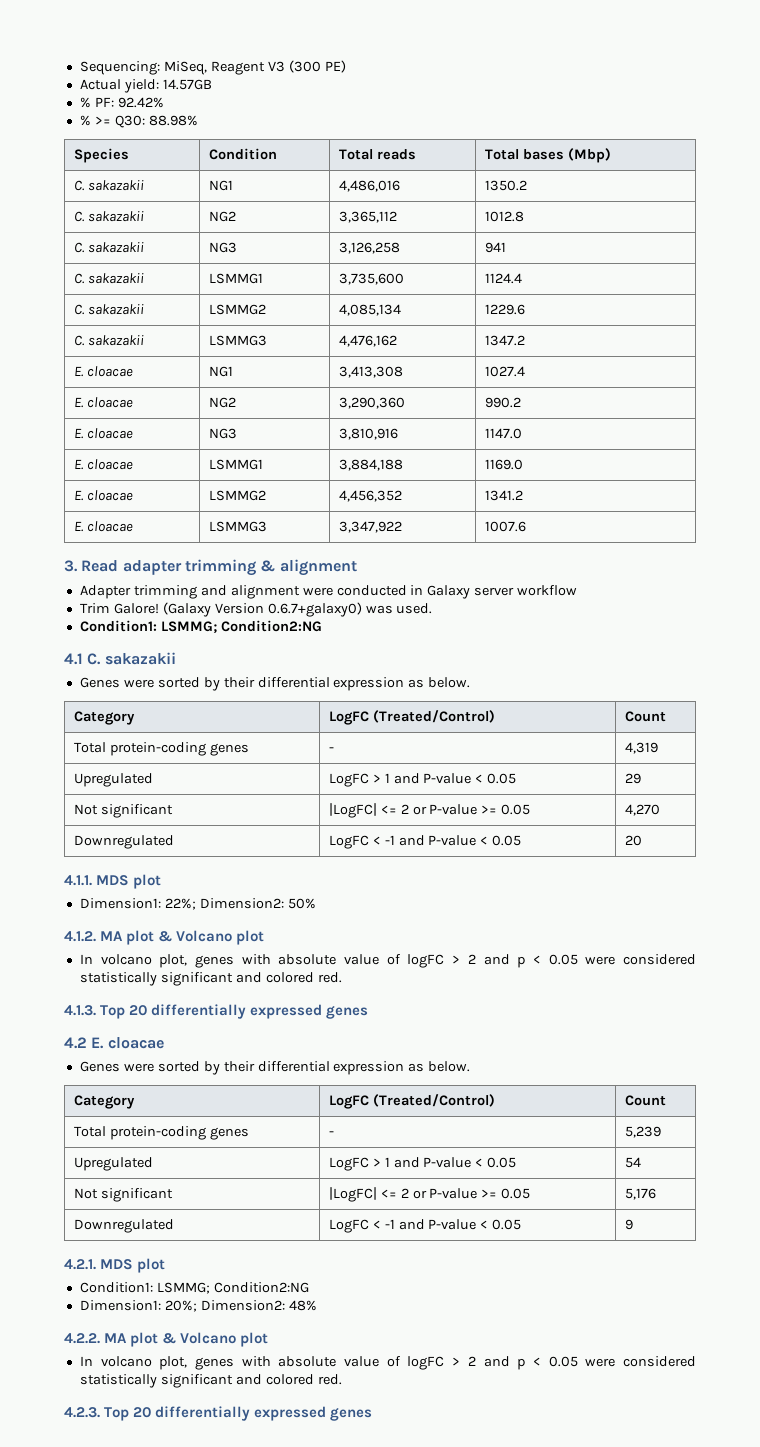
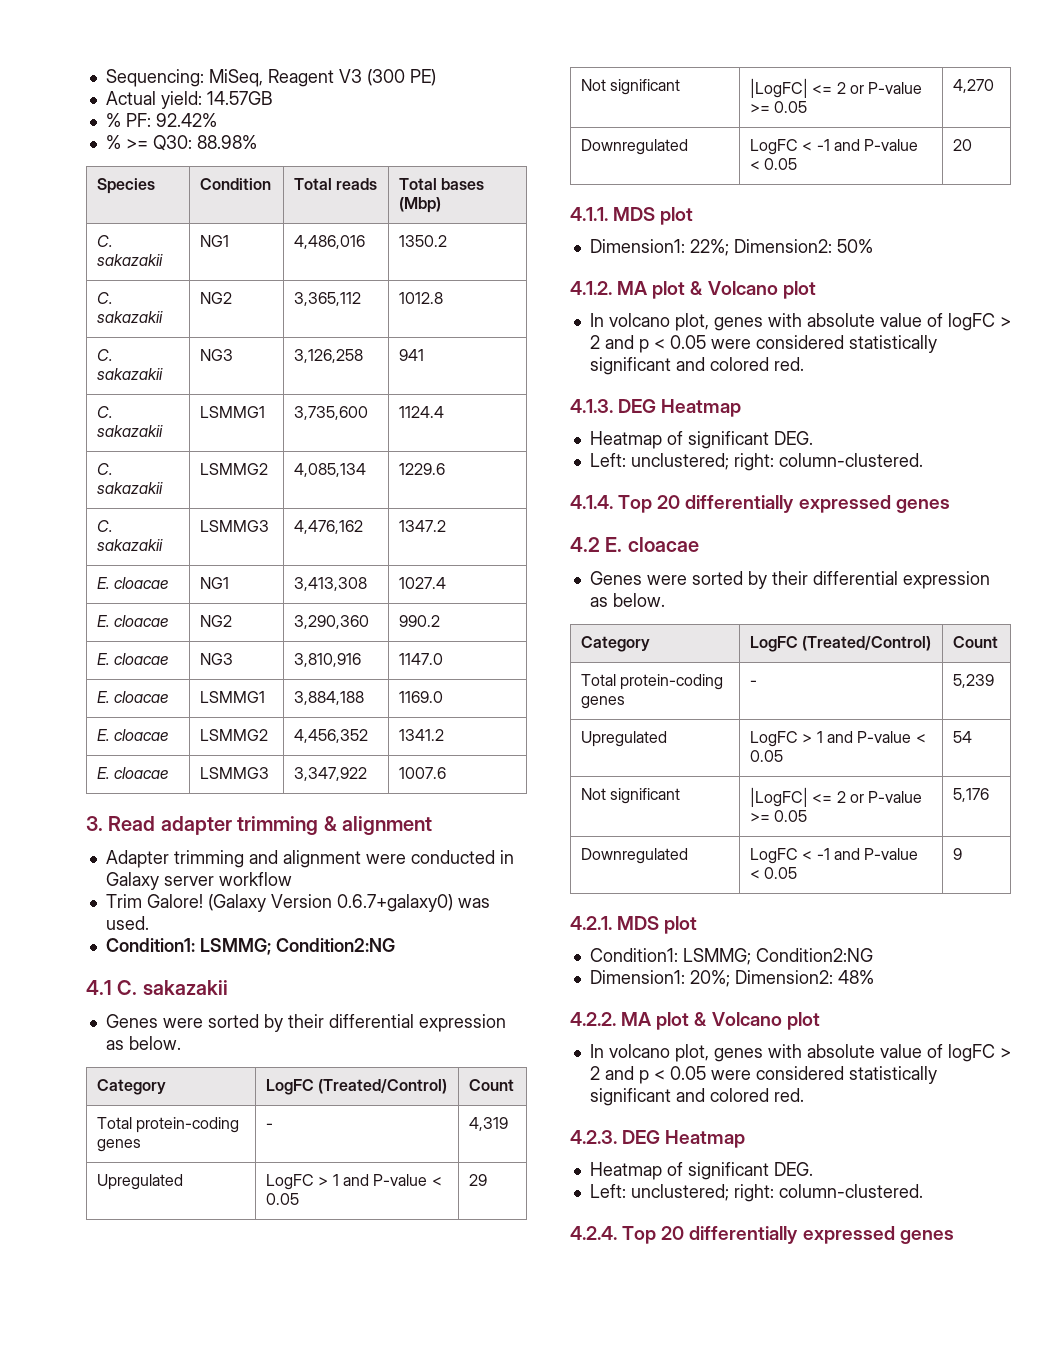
- 4.1.3. Top 20 differentially expressed genes
+ 4.1.3. DEG Heatmap
+ Heatmap of significant DEG.
+ Left: unclustered; right: column-clustered.
+ 4.1.4. Top 20 differentially expressed genes
- 4.2.3. Top 20 differentially expressed genes
+ 4.2.3. DEG Heatmap
+ Heatmap of significant DEG.
+ Left: unclustered; right: column-clustered.
+ 4.2.4. Top 20 differentially expressed genes

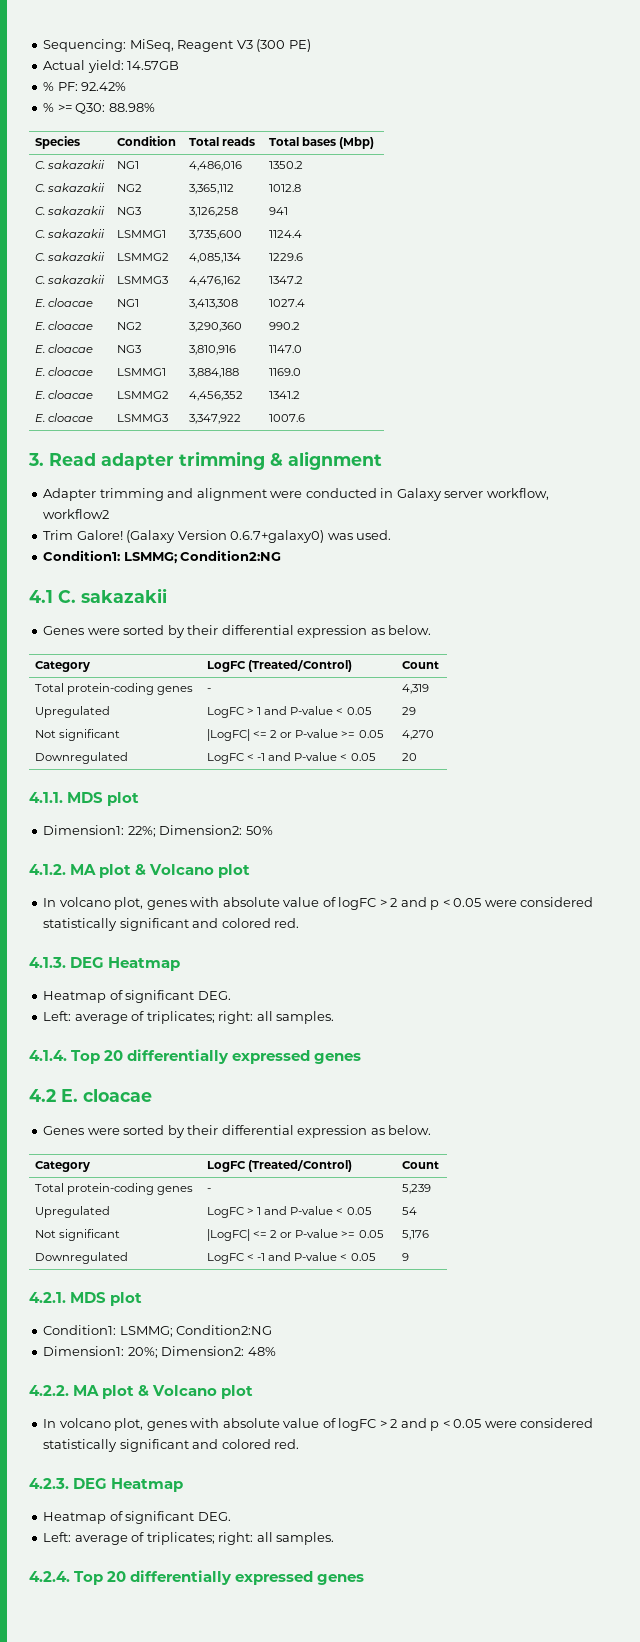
- Adapter trimming and alignment were conducted in Galaxy server workflow
+ Adapter trimming and alignment were conducted in Galaxy server workflow, workflow2
  4.1.3. DEG Heatmap
  Heatmap of significant DEG.
- Left: unclustered; right: column-clustered.
+ Left: average of triplicates; right: all samples.
  4.2.3. DEG Heatmap
  Heatmap of significant DEG.
- Left: unclustered; right: column-clustered.
+ Left: average of triplicates; right: all samples.

